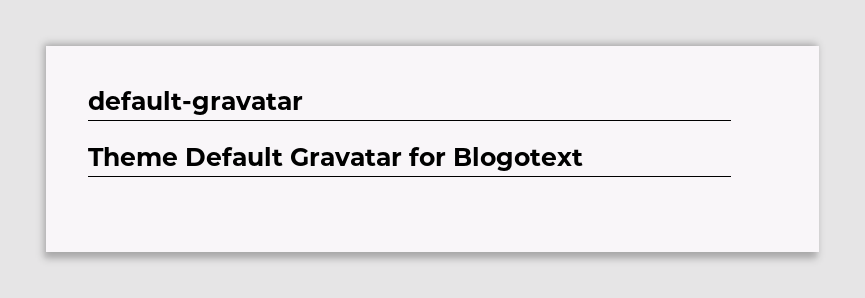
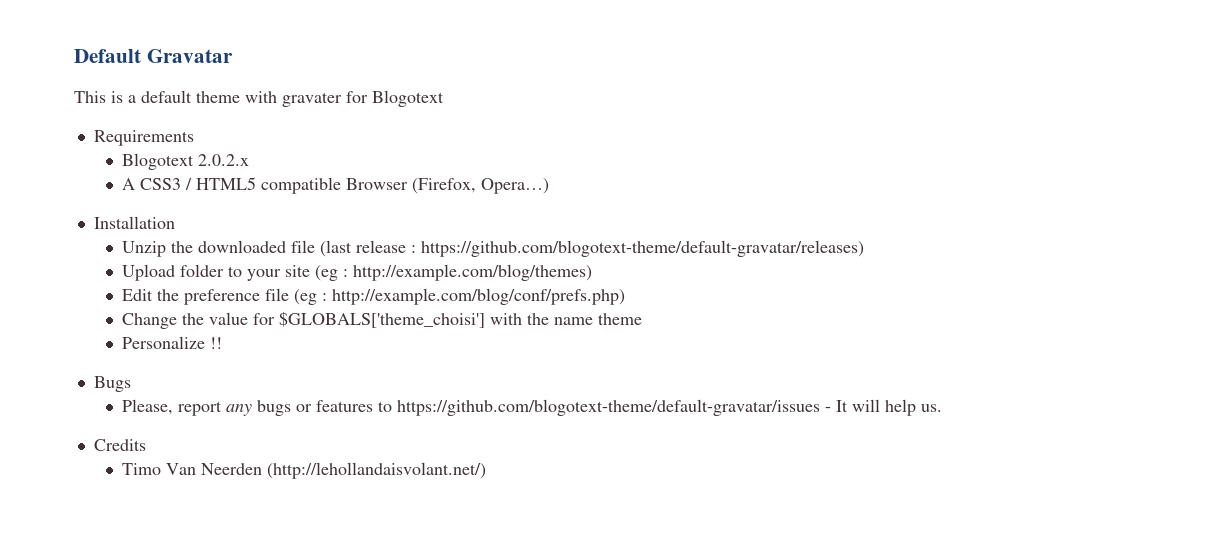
- default-gravatar
- Theme Default Gravatar for Blogotext
+ Default Gravatar
+ This is a default theme with gravater for Blogotext
+ Requirements
+ Blogotext 2.0.2.x
+ A CSS3 / HTML5 compatible Browser (Firefox, Opera…)
+ Installation
+ Unzip the downloaded file (last release : https://github.com/blogotext-theme/default-gravatar/releases)
+ Upload folder to your site (eg : http://example.com/blog/themes)
+ Edit the preference file (eg : http://example.com/blog/conf/prefs.php)
+ Change the value for $GLOBALS['theme_choisi'] with the name theme
+ Personalize !!
+ Bugs
+ Please, report any bugs or features to https://github.com/blogotext-theme/default-gravatar/issues - It will help us.
+ Credits
+ Timo Van Neerden (http://lehollandaisvolant.net/)

